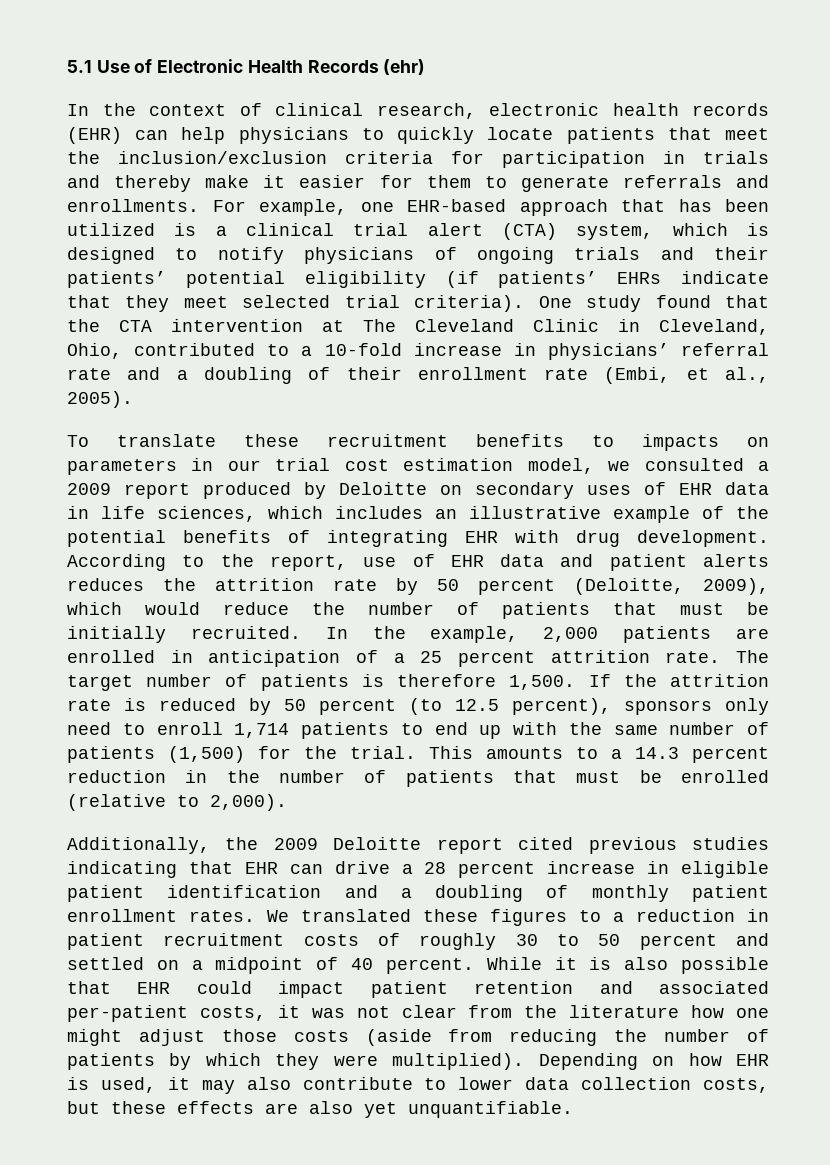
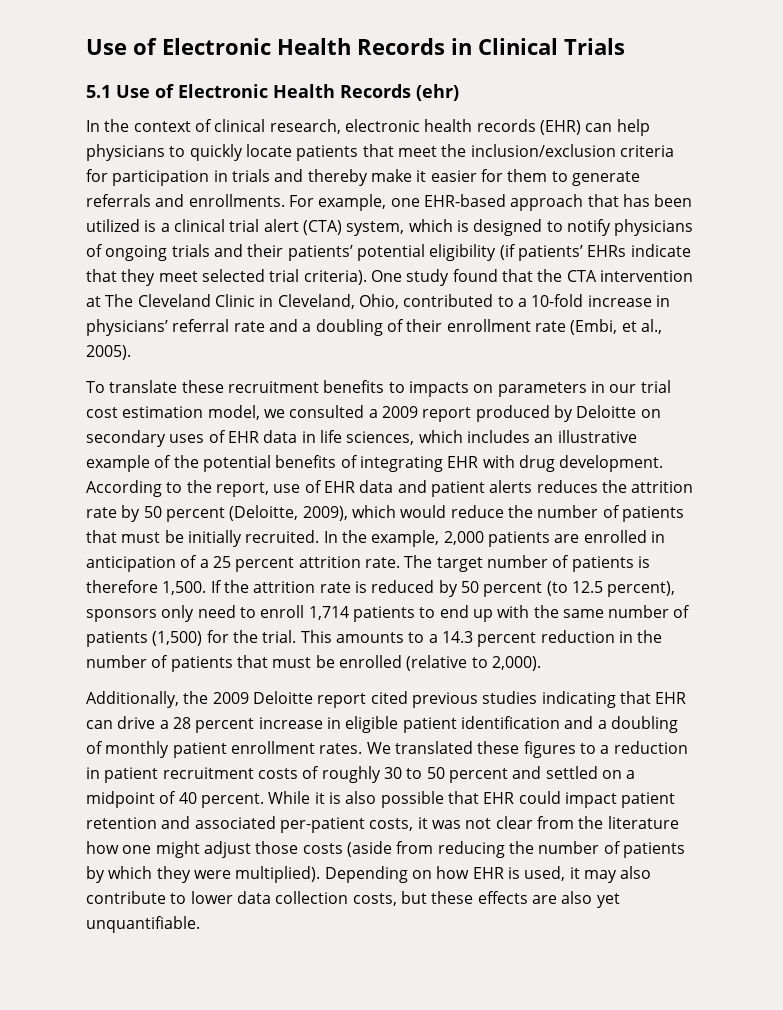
+ Use of Electronic Health Records in Clinical Trials

